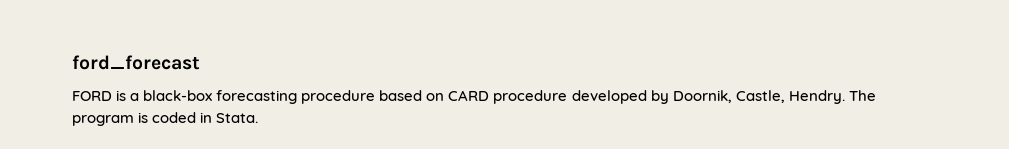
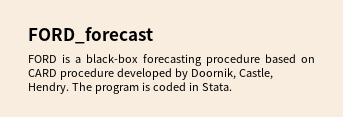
- ford_forecast
+ FORD_forecast

